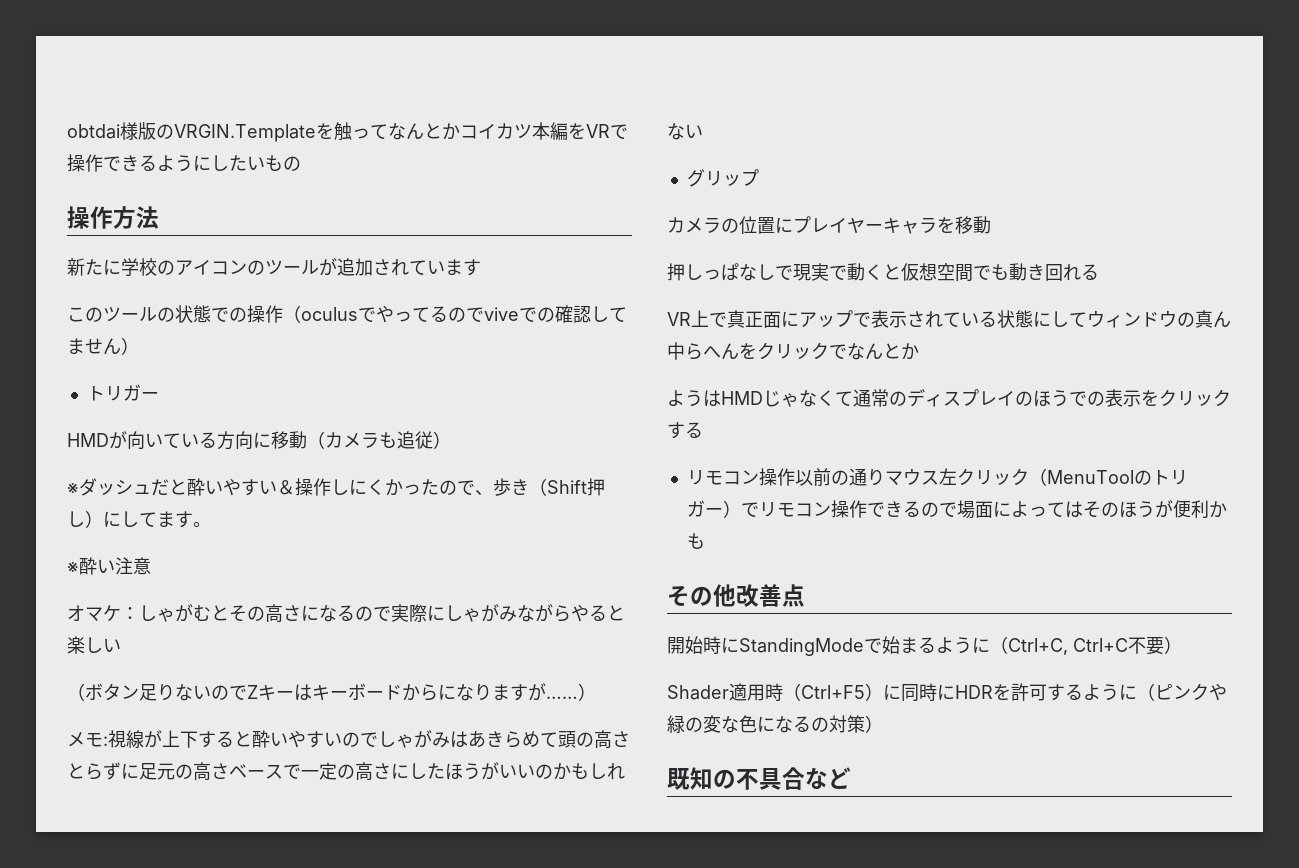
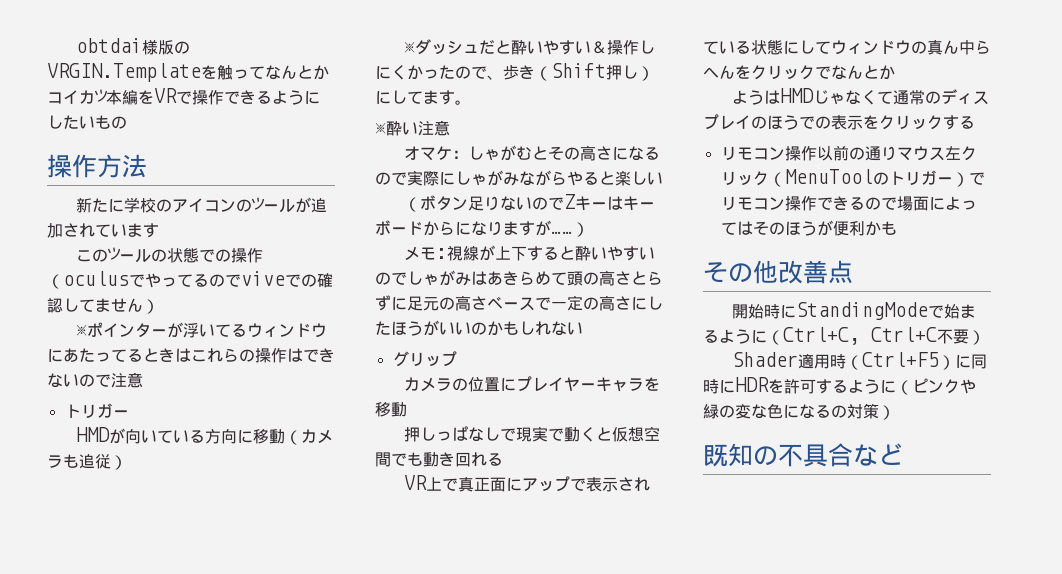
+ ※ポインターが浮いてるウィンドウにあたってるときはこれらの操作はできないので注意

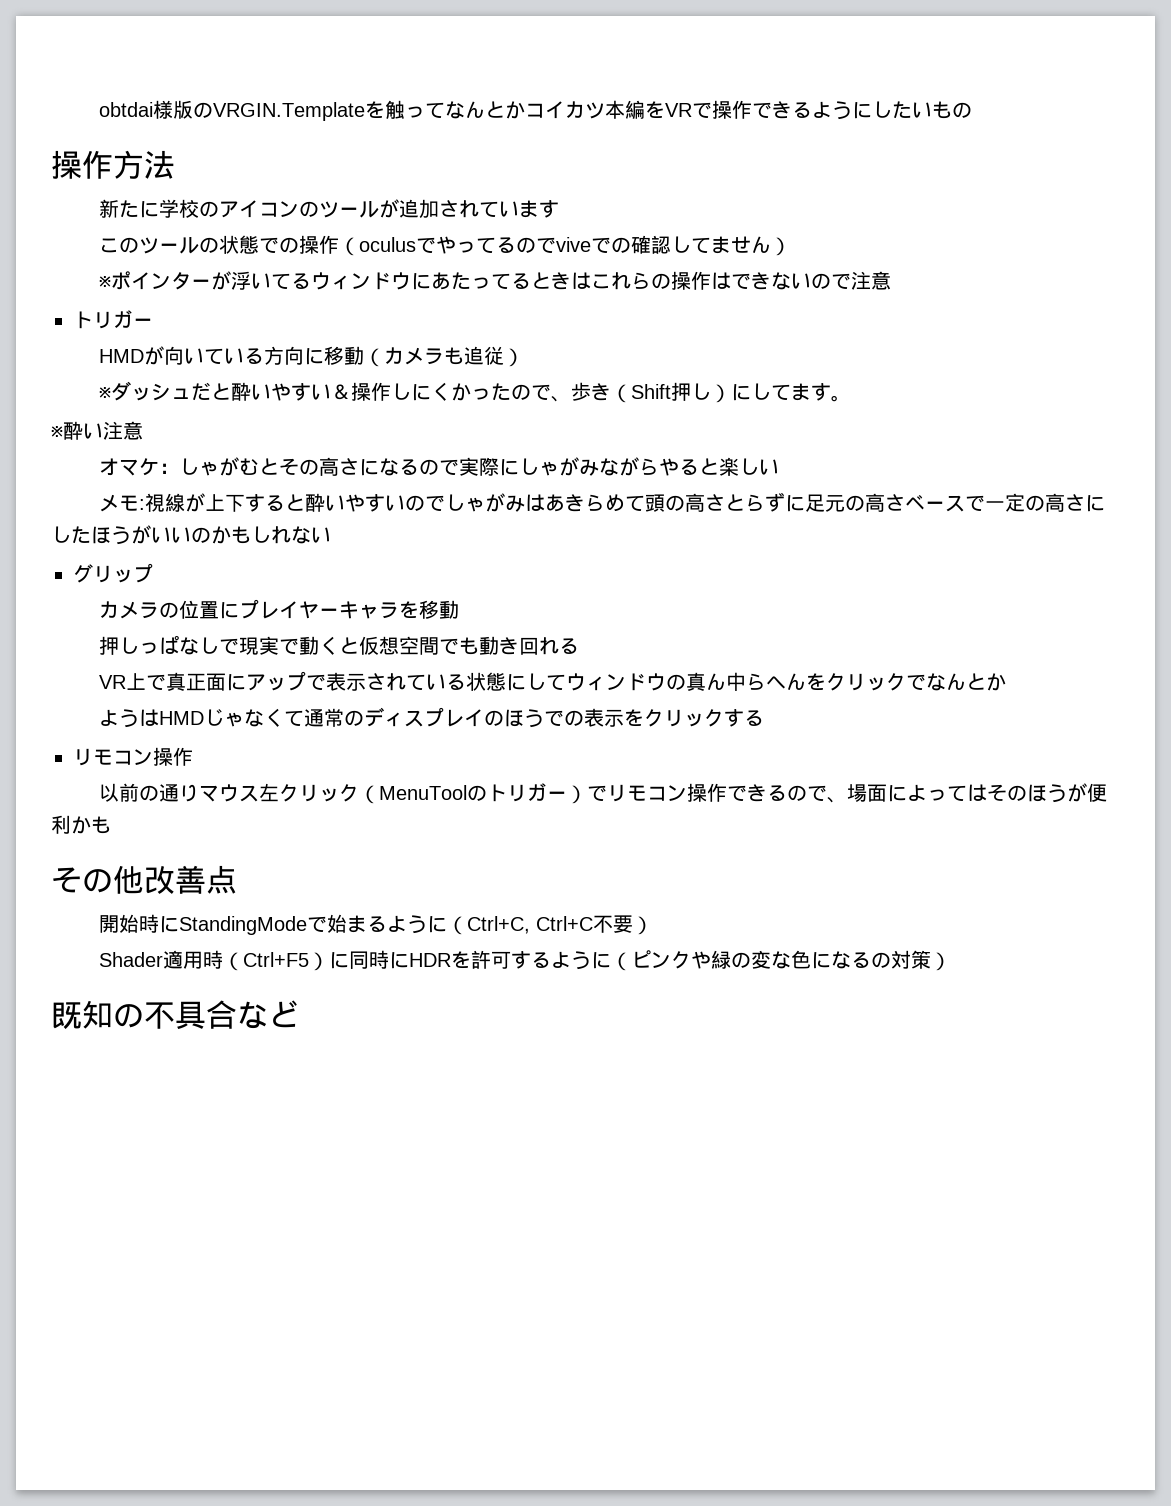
- （ボタン足りないのでZキーはキーボードからになりますが……）
  ようはHMDじゃなくて通常のディスプレイのほうでの表示をクリックする
- リモコン操作以前の通りマウス左クリック（MenuToolのトリガー）でリモコン操作できるので場面によってはそのほうが便利かも
+ リモコン操作
+ 以前の通りマウス左クリック（MenuToolのトリガー）でリモコン操作できるので、場面によってはそのほうが便利かも

